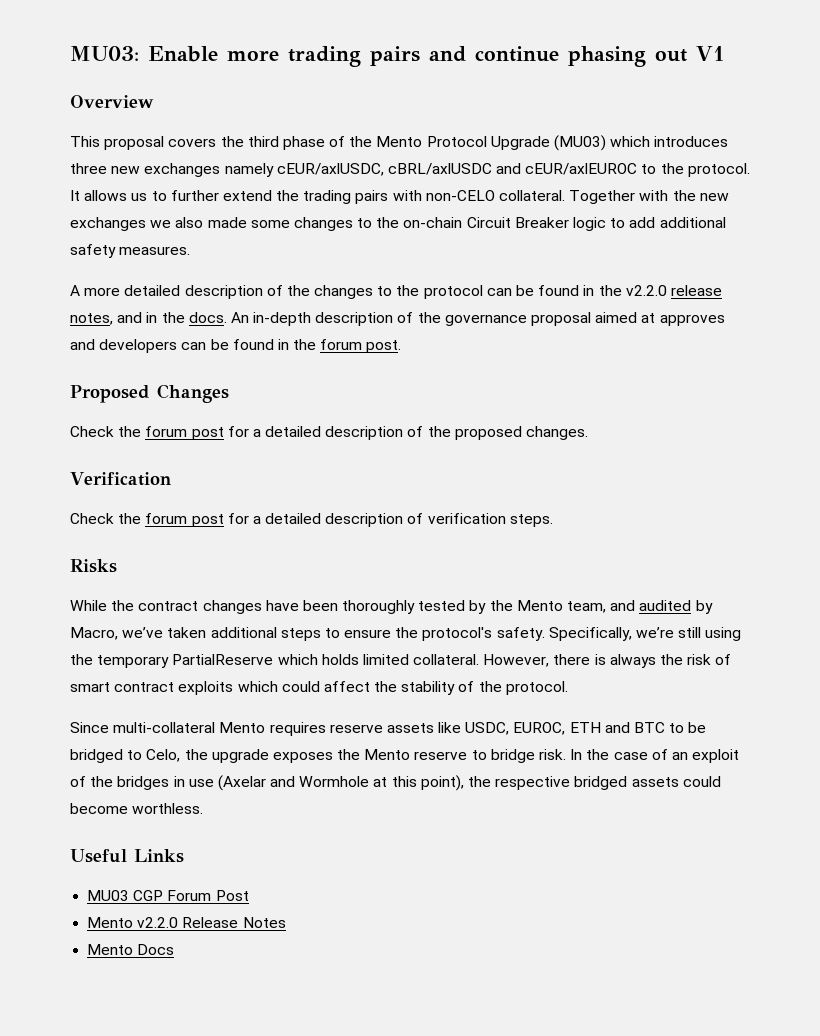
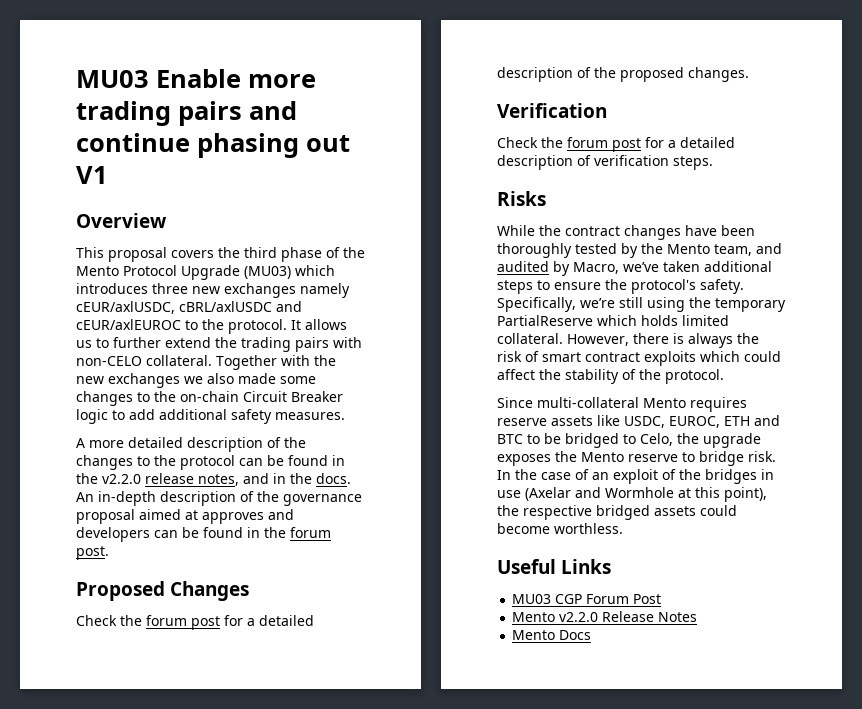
- MU03: Enable more trading pairs and continue phasing out V1
+ MU03 Enable more trading pairs and continue phasing out V1

